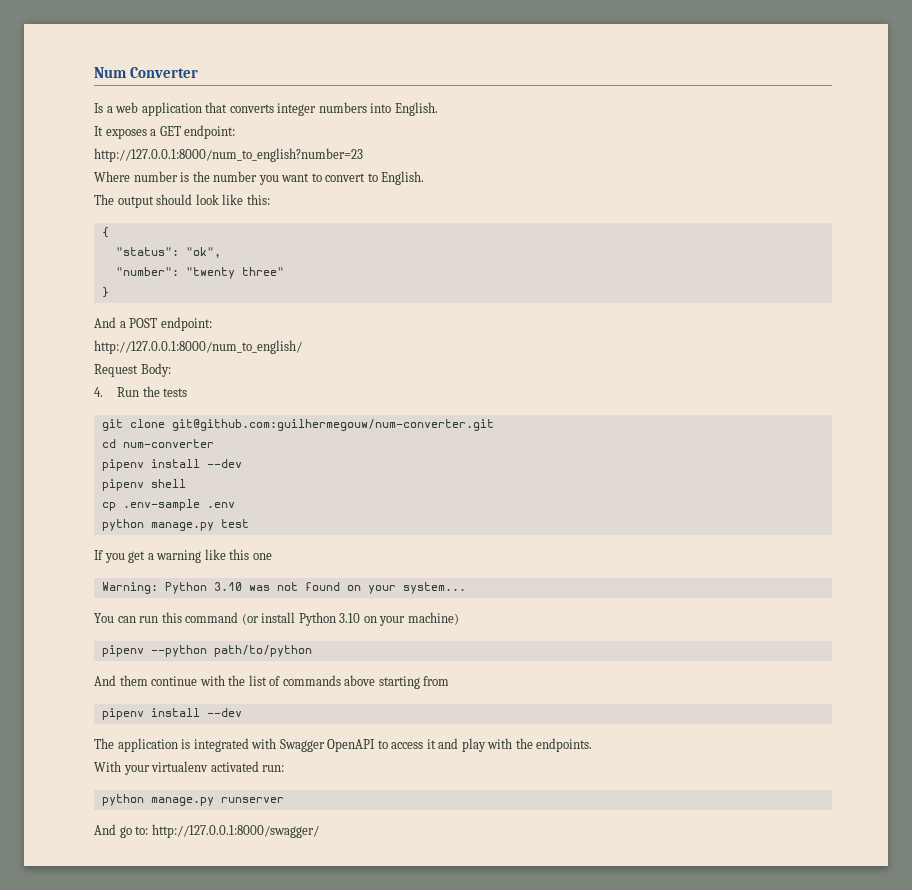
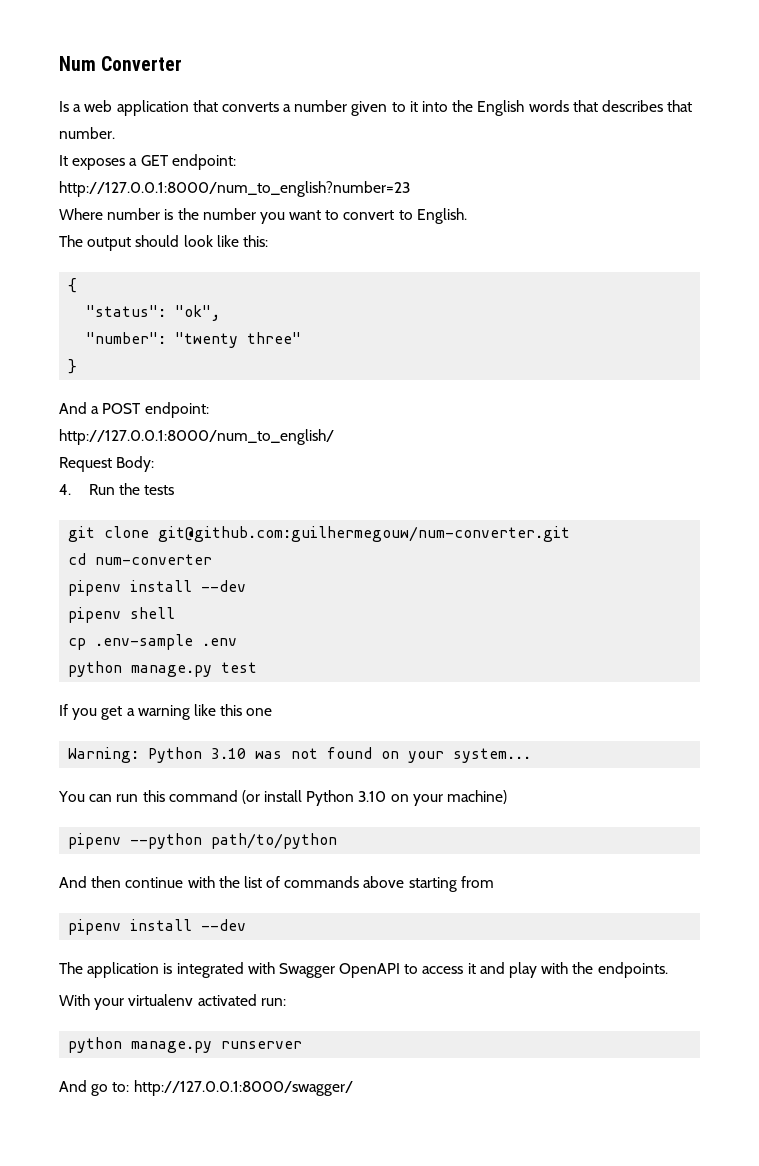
- Is a web application that converts integer numbers into English.
+ Is a web application that converts a number given to it into the English words that describes that number.
- And them continue with the list of commands above starting from
+ And then continue with the list of commands above starting from

